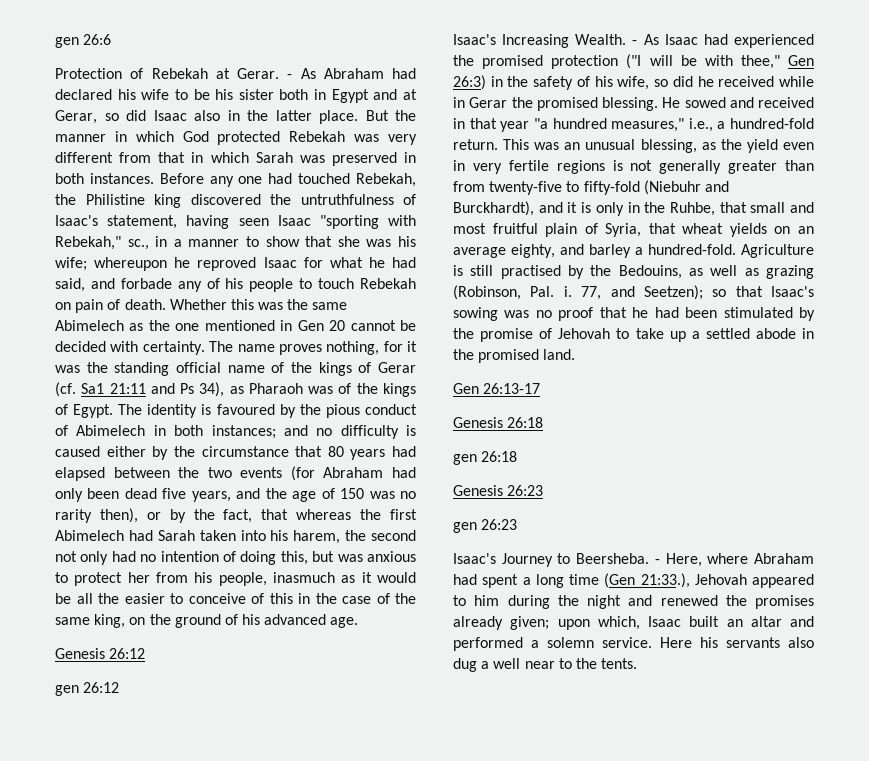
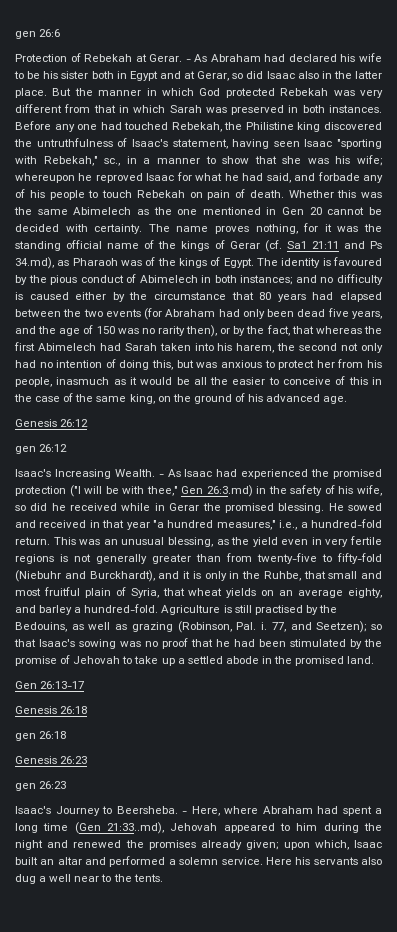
- The name proves nothing, for it was the standing official name of the kings of Gerar (cf. Sa1 21:11 and Ps 34), as Pharaoh was of the kings of Egypt.
+ The name proves nothing, for it was the standing official name of the kings of Gerar (cf. Sa1 21:11 and Ps 34.md), as Pharaoh was of the kings of Egypt.
- - As Isaac had experienced the promised protection ("I will be with thee," Gen 26:3) in the safety of his wife, so did he received while in Gerar the promised blessing.
+ - As Isaac had experienced the promised protection ("I will be with thee," Gen 26:3.md) in the safety of his wife, so did he received while in Gerar the promised blessing.
- - Here, where Abraham had spent a long time (Gen 21:33.), Jehovah appeared to him during the night and renewed the promises already given; upon which, Isaac built an altar and performed a solemn service.
+ - Here, where Abraham had spent a long time (Gen 21:33..md), Jehovah appeared to him during the night and renewed the promises already given; upon which, Isaac built an altar and performed a solemn service.

